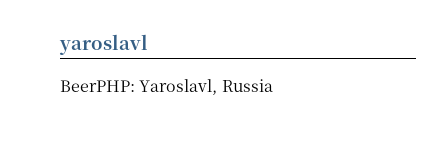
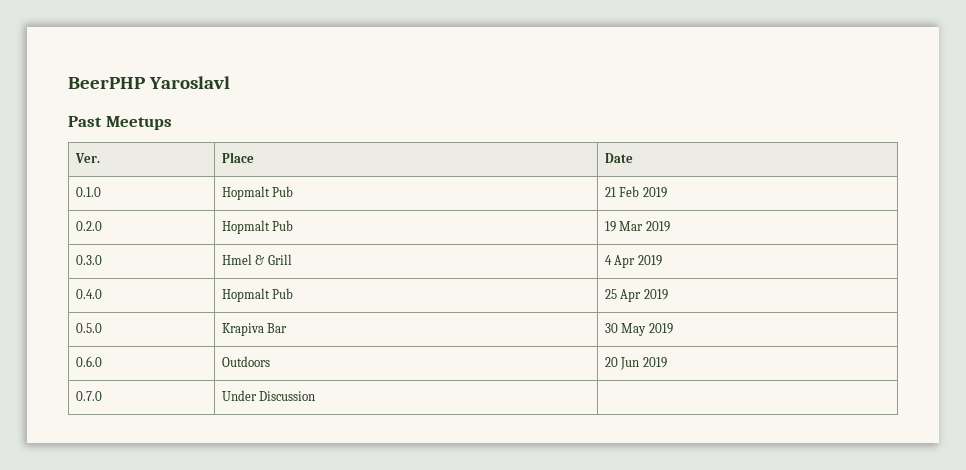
- yaroslavl
- BeerPHP: Yaroslavl, Russia
+ BeerPHP Yaroslavl
+ Past Meetups
+ Ver. | Place | Date
+ 0.1.0 | Hopmalt Pub | 21 Feb 2019
+ 0.2.0 | Hopmalt Pub | 19 Mar 2019
+ 0.3.0 | Hmel & Grill | 4 Apr 2019
+ 0.4.0 | Hopmalt Pub | 25 Apr 2019
+ 0.5.0 | Krapiva Bar | 30 May 2019
+ 0.6.0 | Outdoors | 20 Jun 2019
+ 0.7.0 | Under Discussion |

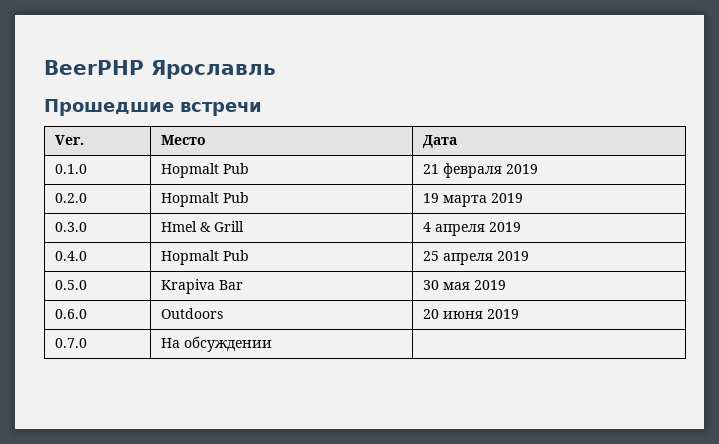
- BeerPHP Yaroslavl
- Past Meetups
+ BeerPHP Ярославль
+ Прошедшие встречи
- Ver. | Place | Date
+ Ver. | Место | Дата
- 0.1.0 | Hopmalt Pub | 21 Feb 2019
+ 0.1.0 | Hopmalt Pub | 21 февраля 2019
- 0.2.0 | Hopmalt Pub | 19 Mar 2019
+ 0.2.0 | Hopmalt Pub | 19 марта 2019
- 0.3.0 | Hmel & Grill | 4 Apr 2019
+ 0.3.0 | Hmel & Grill | 4 апреля 2019
- 0.4.0 | Hopmalt Pub | 25 Apr 2019
+ 0.4.0 | Hopmalt Pub | 25 апреля 2019
- 0.5.0 | Krapiva Bar | 30 May 2019
+ 0.5.0 | Krapiva Bar | 30 мая 2019
- 0.6.0 | Outdoors | 20 Jun 2019
+ 0.6.0 | Outdoors | 20 июня 2019
- 0.7.0 | Under Discussion |
+ 0.7.0 | На обсуждении |

